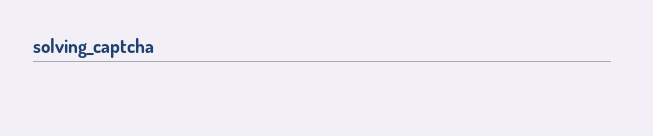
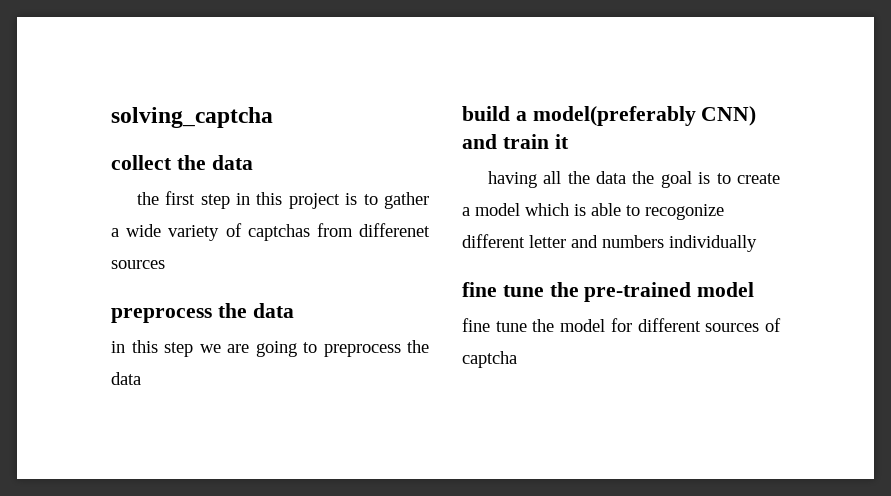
+ collect the data
+ the first step in this project is to gather a wide variety of captchas from differenet sources
+ preprocess the data
+ in this step we are going to preprocess the data
+ build a model(preferably CNN) and train it
+ having all the data the goal is to create a model which is able to recogonize different letter and numbers individually
+ fine tune the pre-trained model
+ fine tune the model for different sources of captcha

